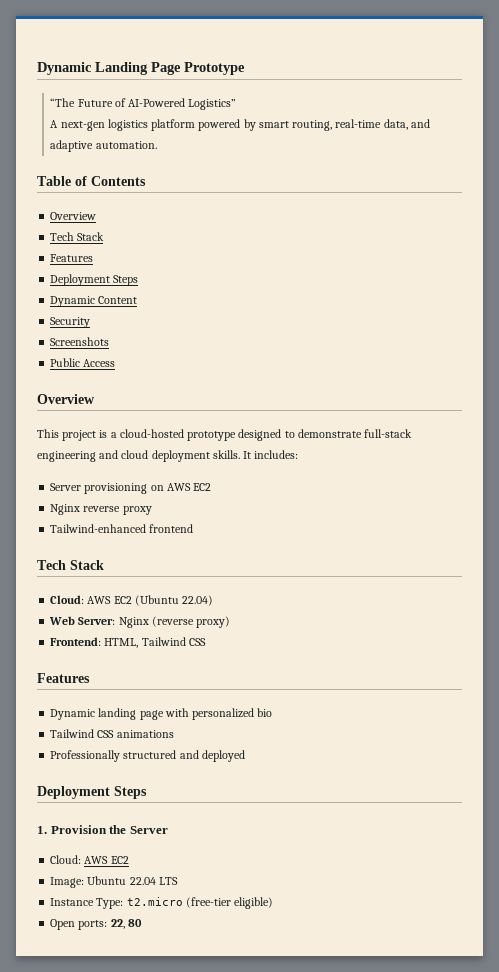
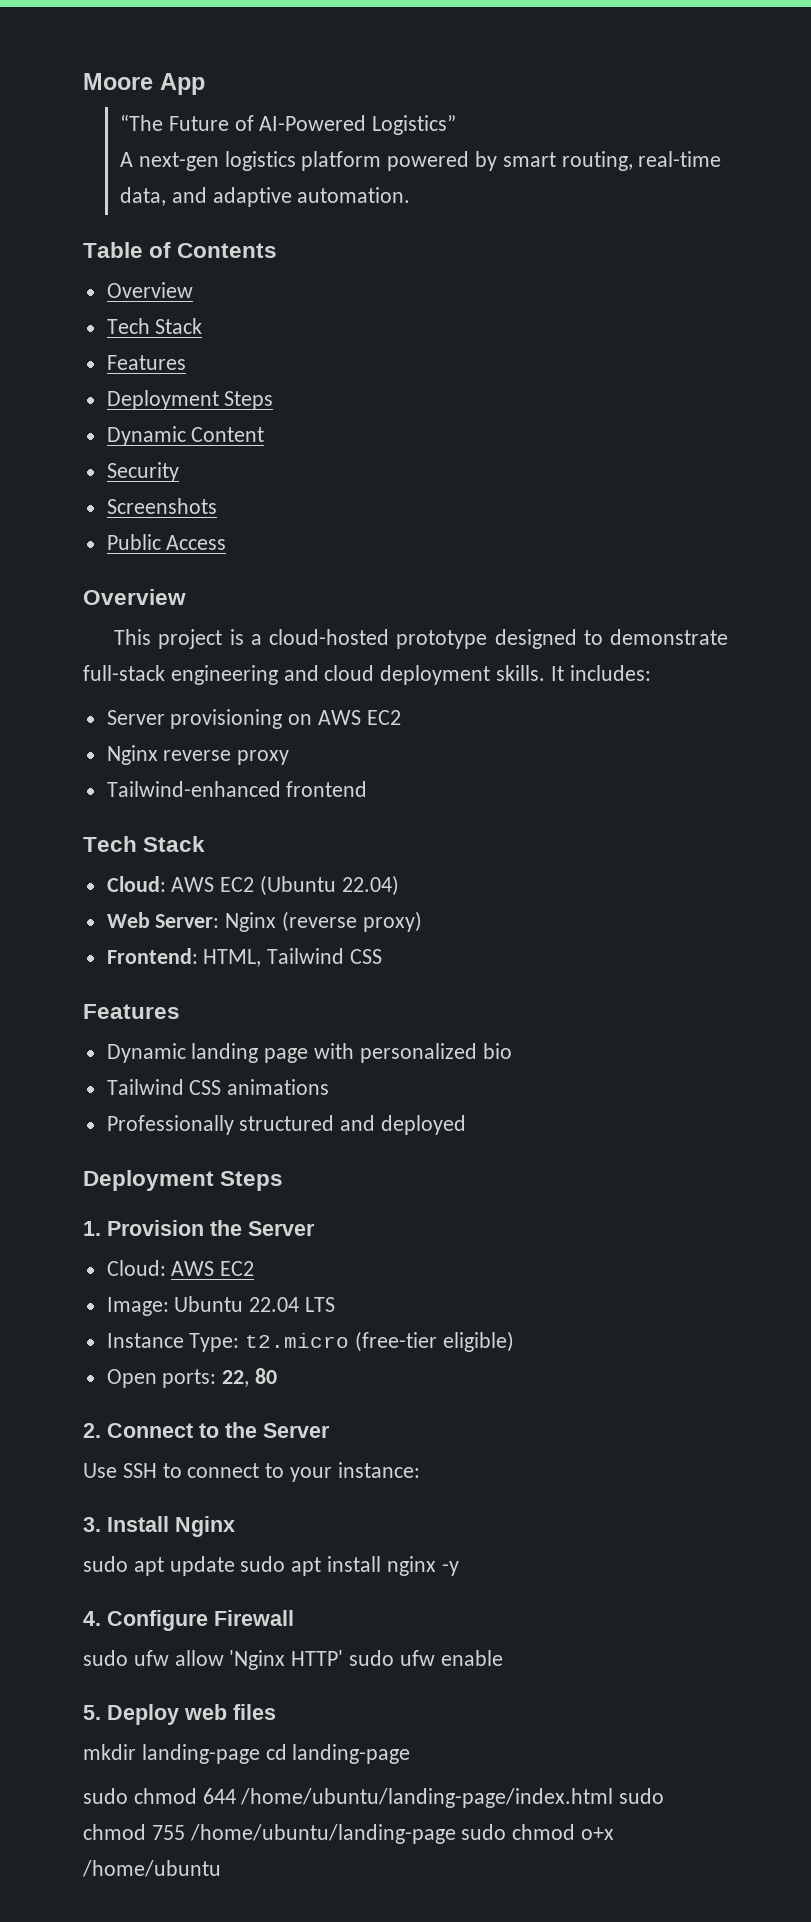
- Dynamic Landing Page Prototype
+ Moore App
+ 2. Connect to the Server
+ Use SSH to connect to your instance:
+ 3. Install Nginx
+ sudo apt update sudo apt install nginx -y
+ 4. Configure Firewall
+ sudo ufw allow 'Nginx HTTP' sudo ufw enable
+ 5. Deploy web files
+ mkdir landing-page cd landing-page
+ sudo chmod 644 /home/ubuntu/landing-page/index.html sudo chmod 755 /home/ubuntu/landing-page sudo chmod o+x /home/ubuntu

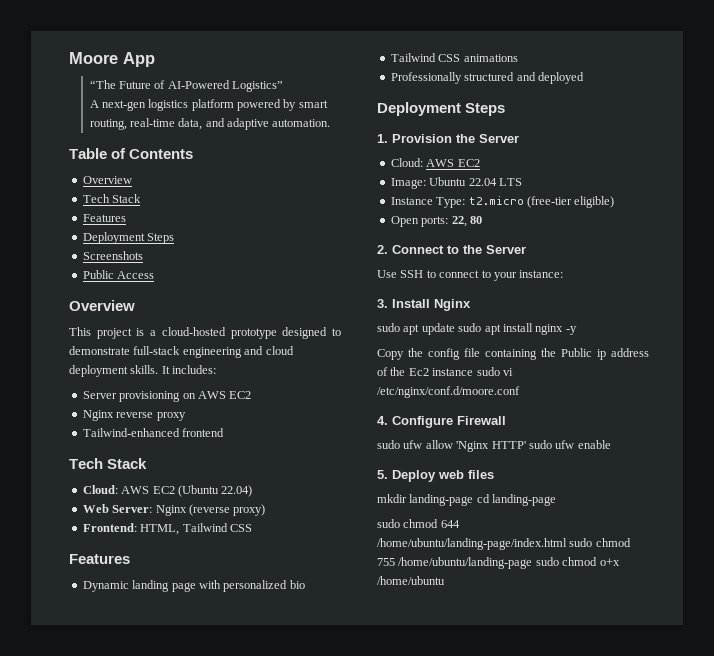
- Dynamic Content
- Security
+ Copy the config file containing the Public ip address of the Ec2 instance sudo vi /etc/nginx/conf.d/moore.conf

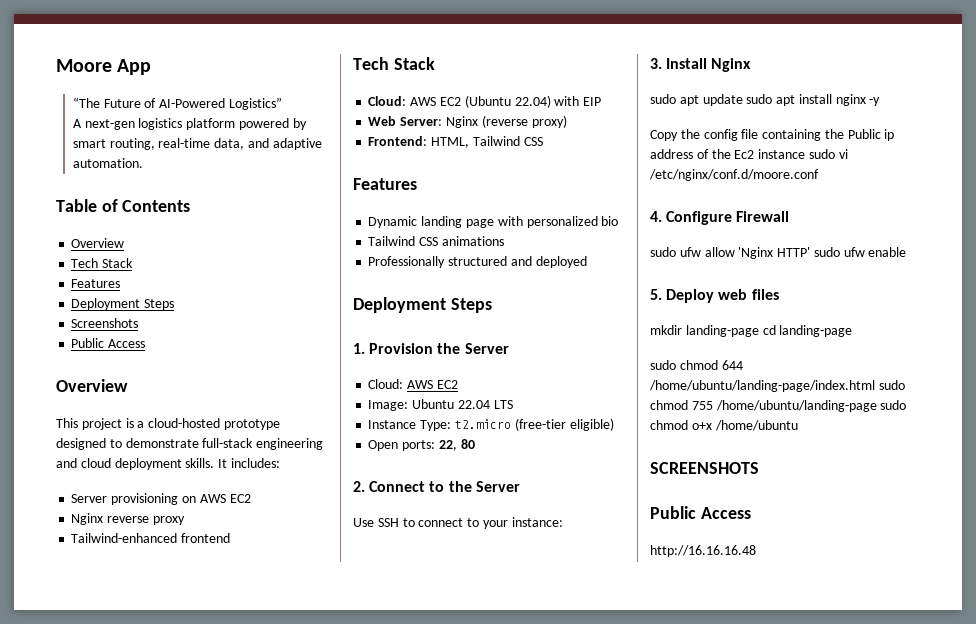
- Cloud: AWS EC2 (Ubuntu 22.04)
+ Cloud: AWS EC2 (Ubuntu 22.04) with EIP
+ SCREENSHOTS
+ Public Access
+ http://16.16.16.48

